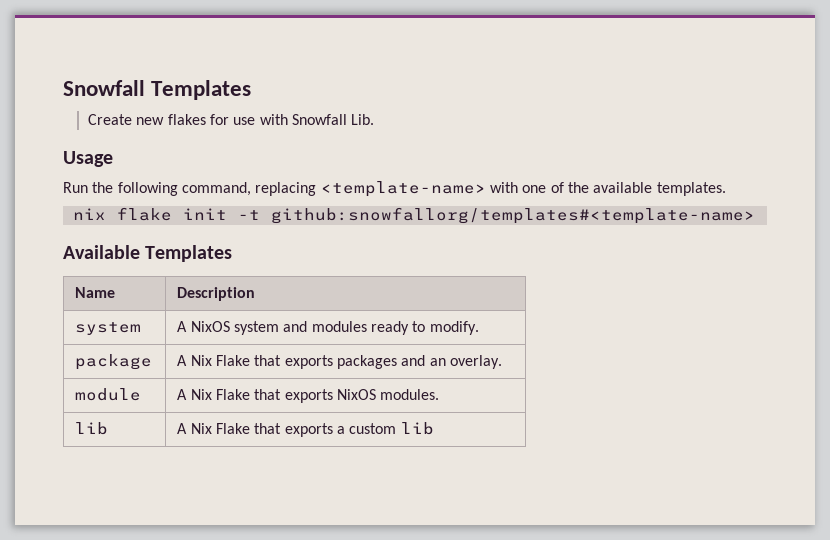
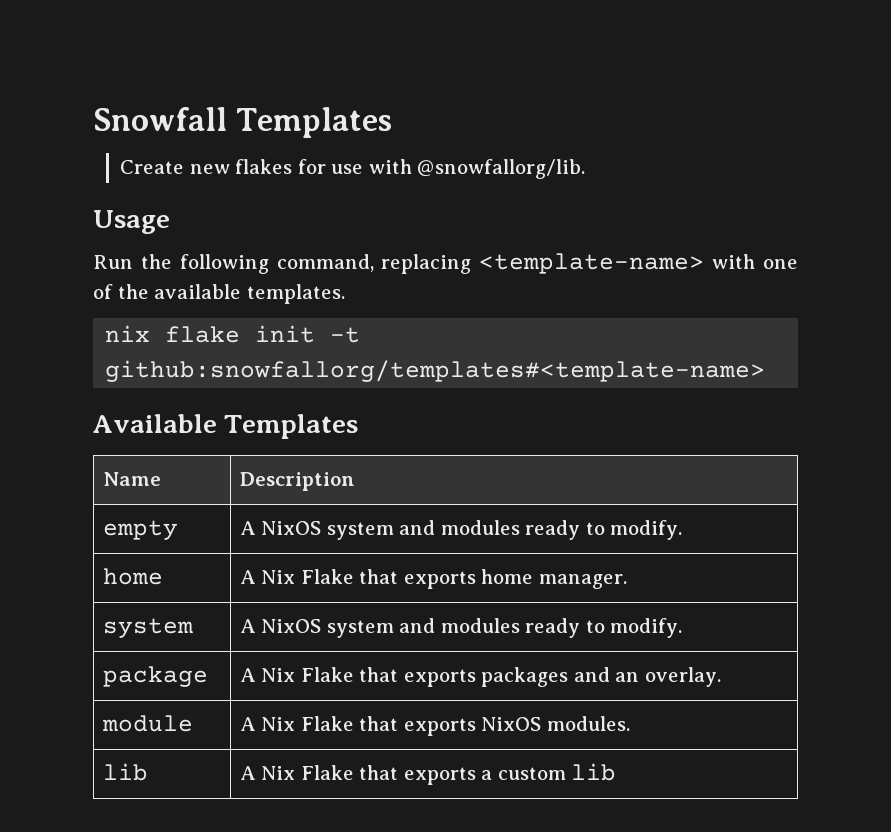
- Create new flakes for use with Snowfall Lib.
+ Create new flakes for use with @snowfallorg/lib.
+ empty | A NixOS system and modules ready to modify.
+ home | A Nix Flake that exports home manager.

